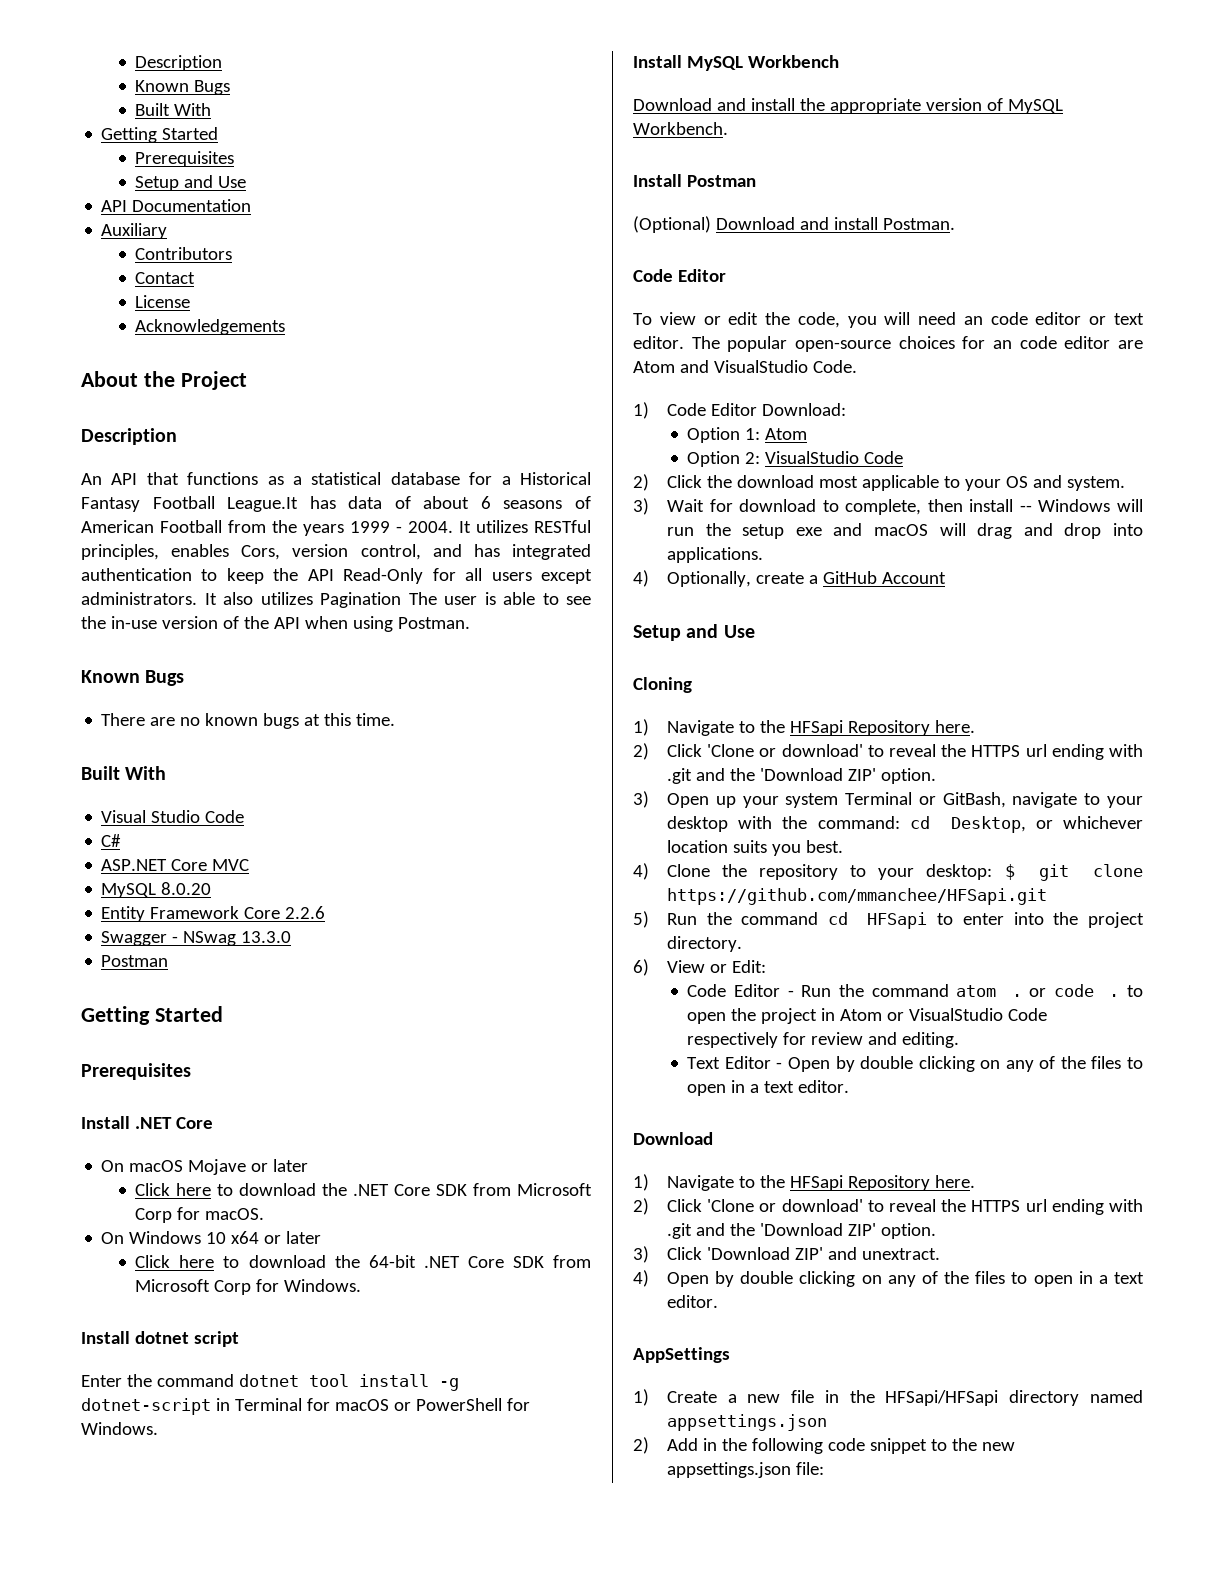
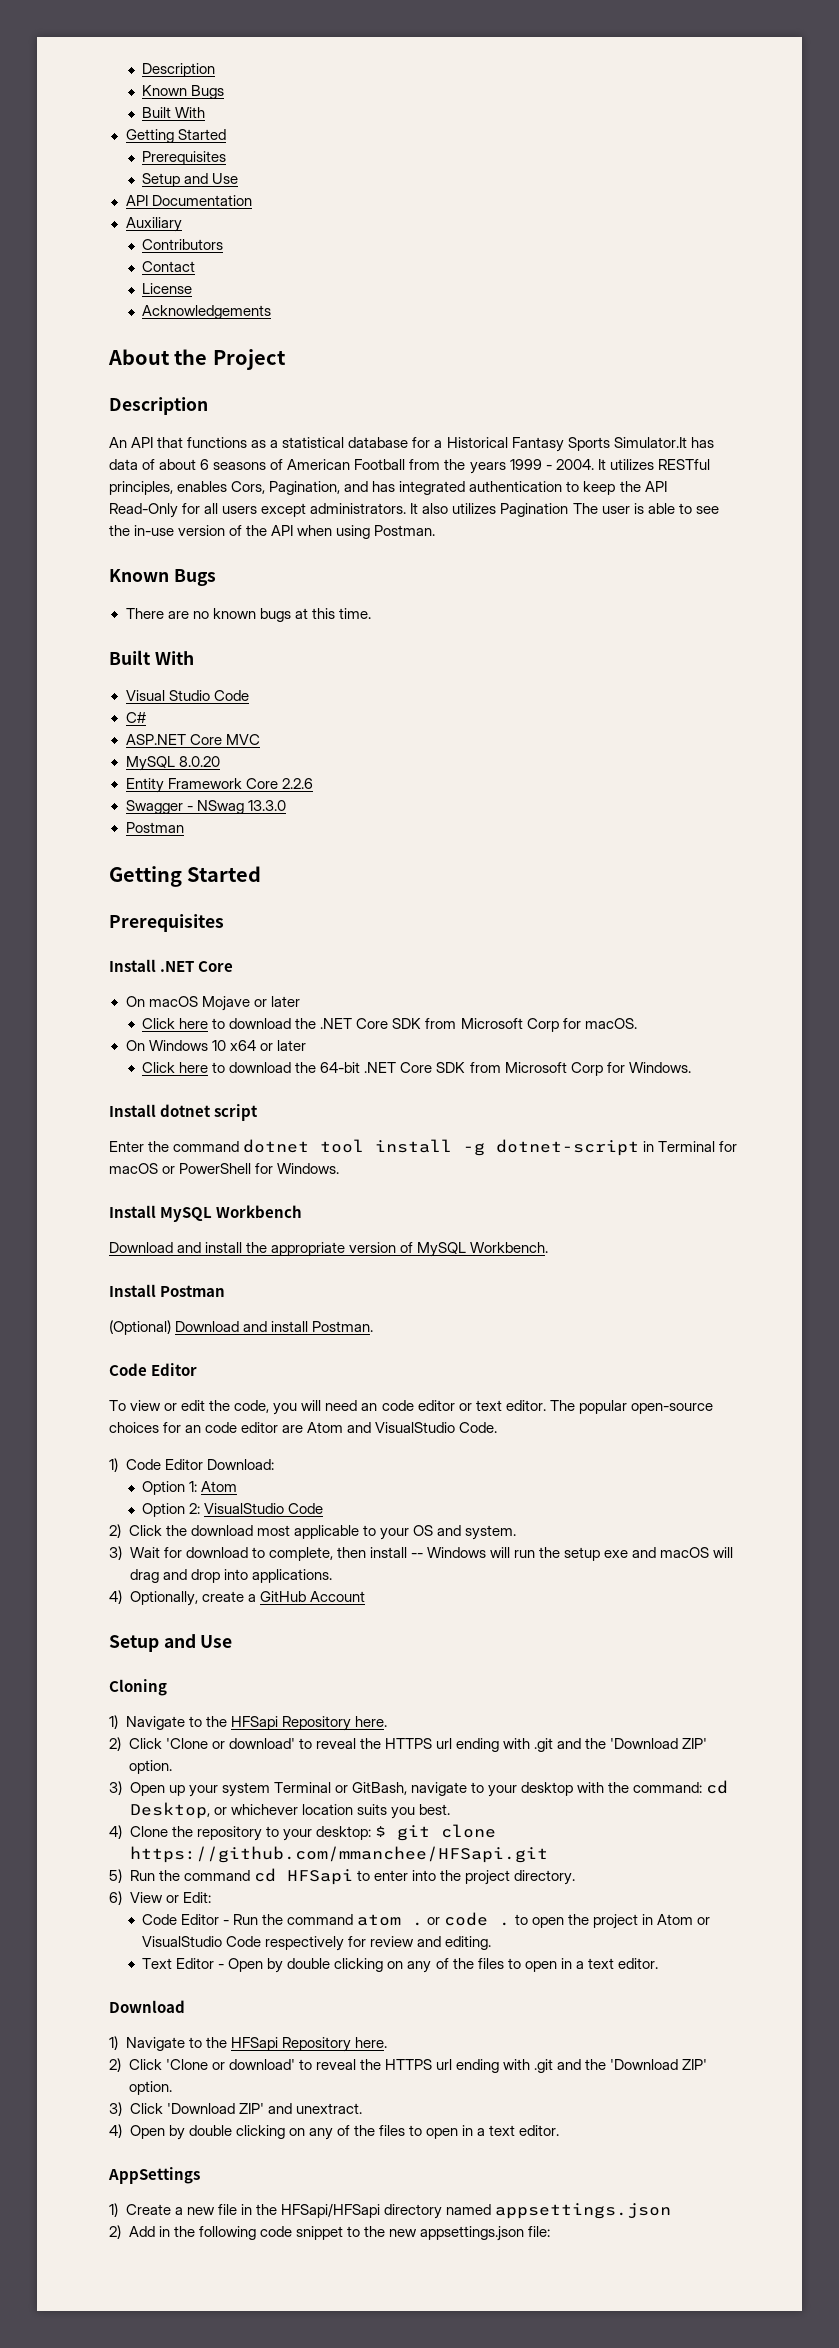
- An API that functions as a statistical database for a Historical Fantasy Football League.It has data of about 6 seasons of American Football from the years 1999 - 2004.
+ An API that functions as a statistical database for a Historical Fantasy Sports Simulator.It has data of about 6 seasons of American Football from the years 1999 - 2004.
- It utilizes RESTful principles, enables Cors, version control, and has integrated authentication to keep the API Read-Only for all users except administrators.
+ It utilizes RESTful principles, enables Cors, Pagination, and has integrated authentication to keep the API Read-Only for all users except administrators.

